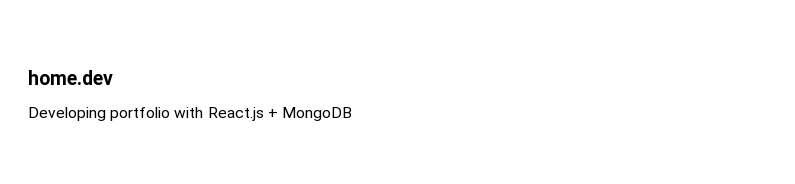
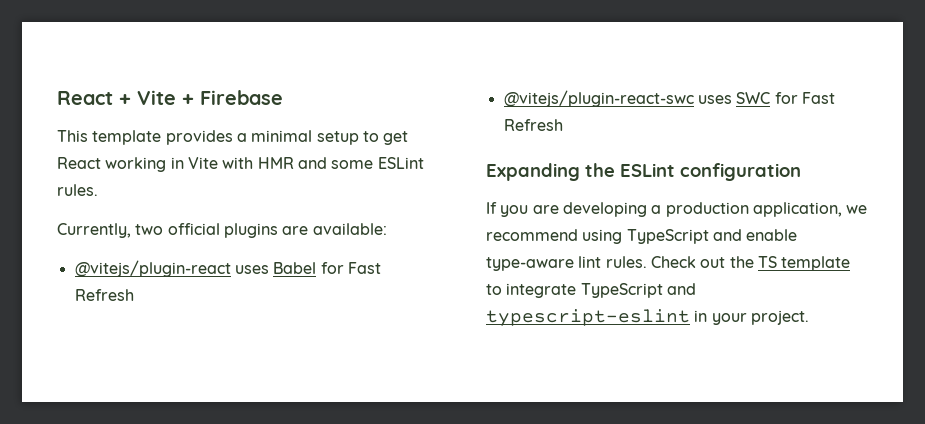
- home.dev
- Developing portfolio with React.js + MongoDB
+ React + Vite + Firebase
+ This template provides a minimal setup to get React working in Vite with HMR and some ESLint rules.
+ Currently, two official plugins are available:
+ @vitejs/plugin-react uses Babel for Fast Refresh
+ @vitejs/plugin-react-swc uses SWC for Fast Refresh
+ Expanding the ESLint configuration
+ If you are developing a production application, we recommend using TypeScript and enable type-aware lint rules. Check out the TS template to integrate TypeScript and typescript-eslint in your project.

